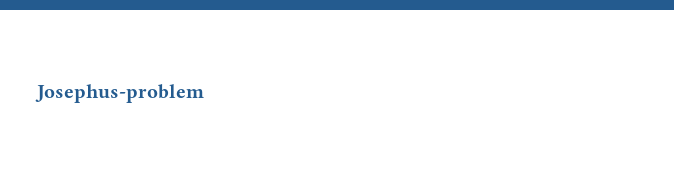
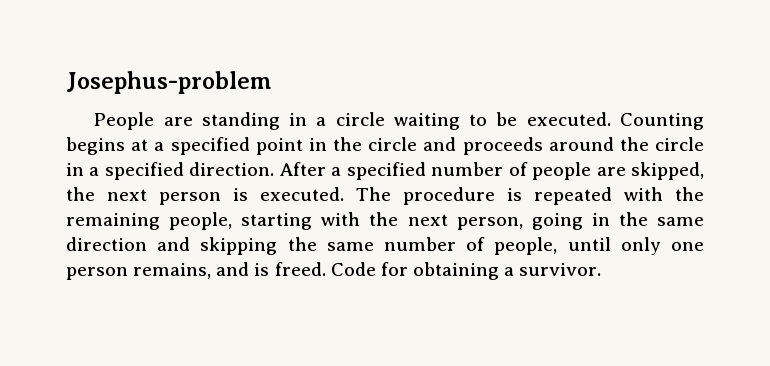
+ People are standing in a circle waiting to be executed. Counting begins at a specified point in the circle and proceeds around the circle in a specified direction. After a specified number of people are skipped, the next person is executed. The procedure is repeated with the remaining people, starting with the next person, going in the same direction and skipping the same number of people, until only one person remains, and is freed. Code for obtaining a survivor.

